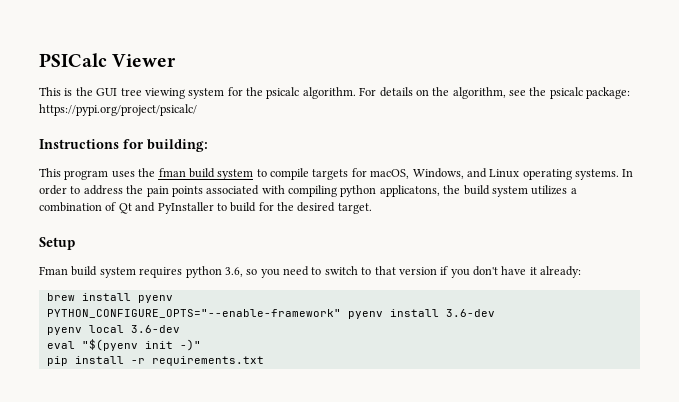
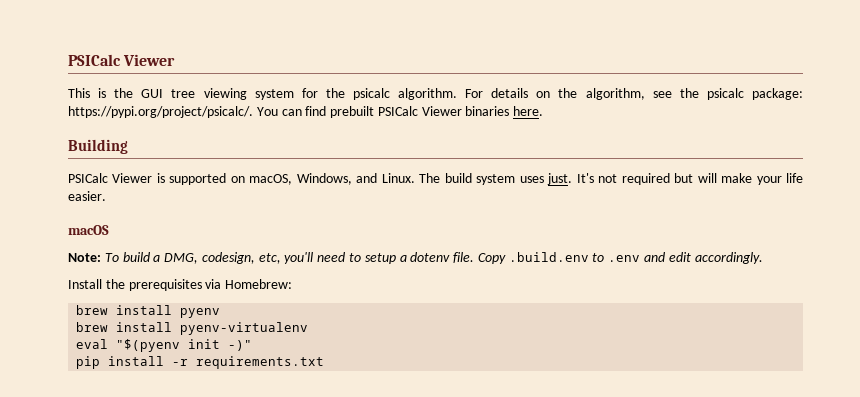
- For details on the algorithm, see the psicalc package: https://pypi.org/project/psicalc/
- Instructions for building:
- This program uses the fman build system to compile targets for macOS, Windows, and Linux operating systems. In order to address the pain points associated with compiling python applicatons, the build system utilizes a combination of Qt and PyInstaller to build for the desired target.
- Setup
- Fman build system requires python 3.6, so you need to switch to that version if you don't have it already:
+ For details on the algorithm, see the psicalc package: https://pypi.org/project/psicalc/. You can find prebuilt PSICalc Viewer binaries here.
+ Building
+ PSICalc Viewer is supported on macOS, Windows, and Linux. The build system uses just. It's not required but will make your life easier.
+ macOS
+ Note: To build a DMG, codesign, etc, you'll need to setup a dotenv file. Copy .build.env to .env and edit accordingly.
+ Install the prerequisites via Homebrew:
  brew install pyenv
- PYTHON_CONFIGURE_OPTS="--enable-framework" pyenv install 3.6-dev
- pyenv local 3.6-dev
+ brew install pyenv-virtualenv

